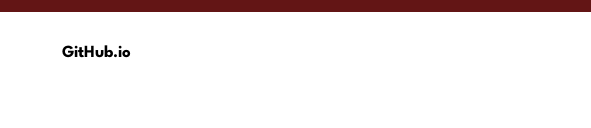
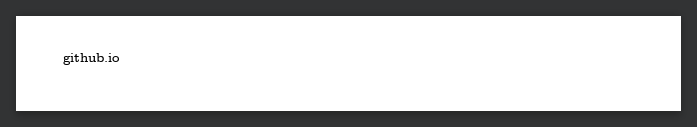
- GitHub.io
+ github.io

